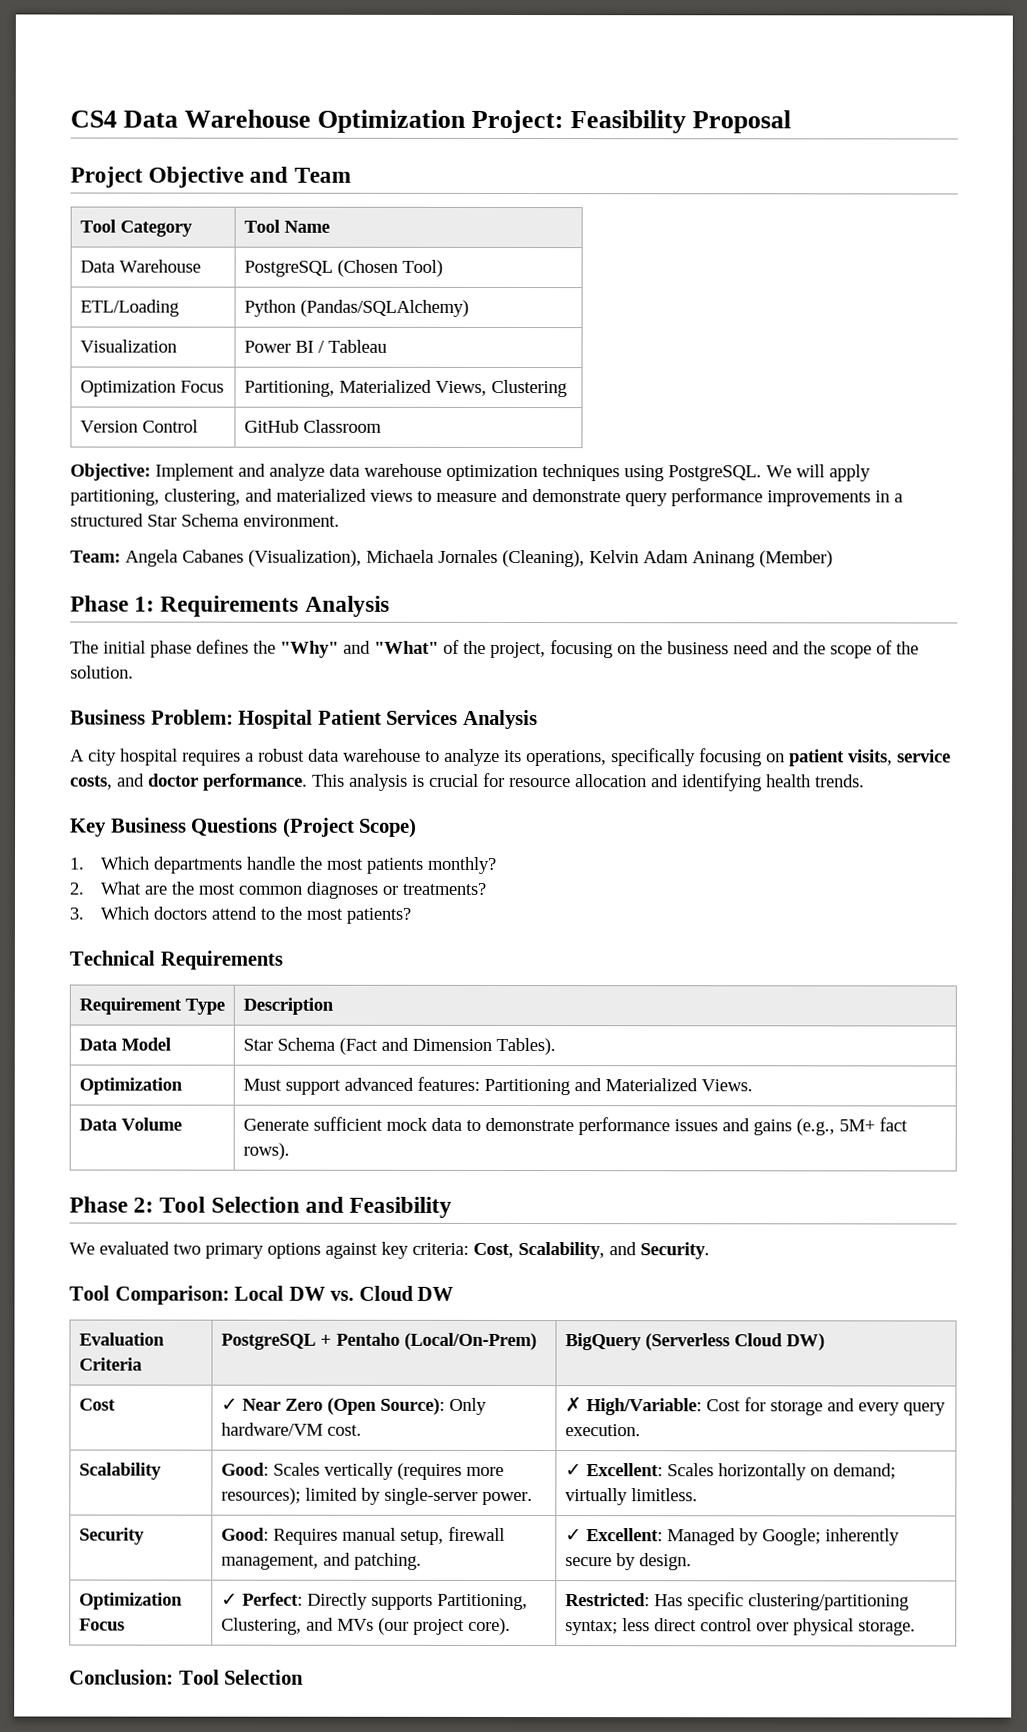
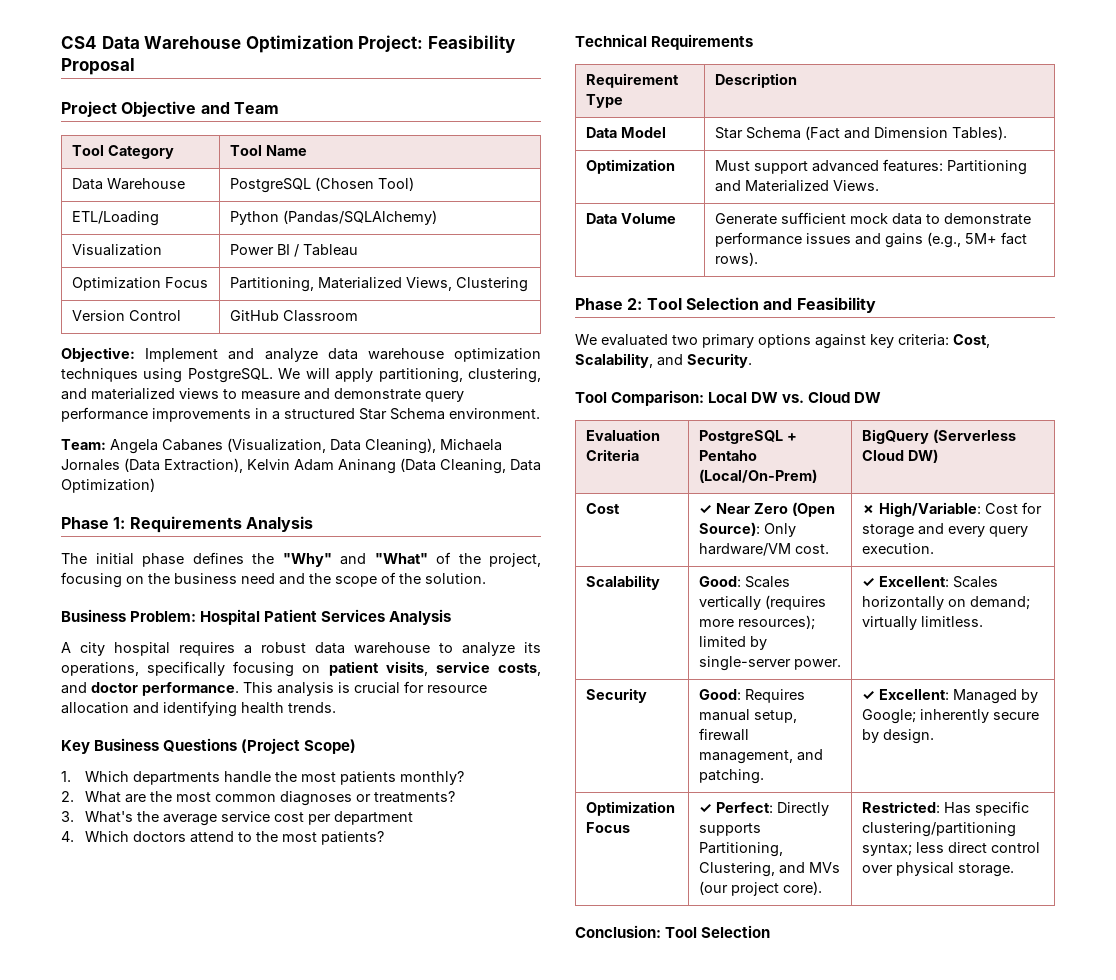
- Team: Angela Cabanes (Visualization), Michaela Jornales (Cleaning), Kelvin Adam Aninang (Member)
+ Team: Angela Cabanes (Visualization, Data Cleaning), Michaela Jornales (Data Extraction), Kelvin Adam Aninang (Data Cleaning, Data Optimization)
- 3. Which doctors attend to the most patients?
+ 3. What's the average service cost per department
+ 4. Which doctors attend to the most patients?

